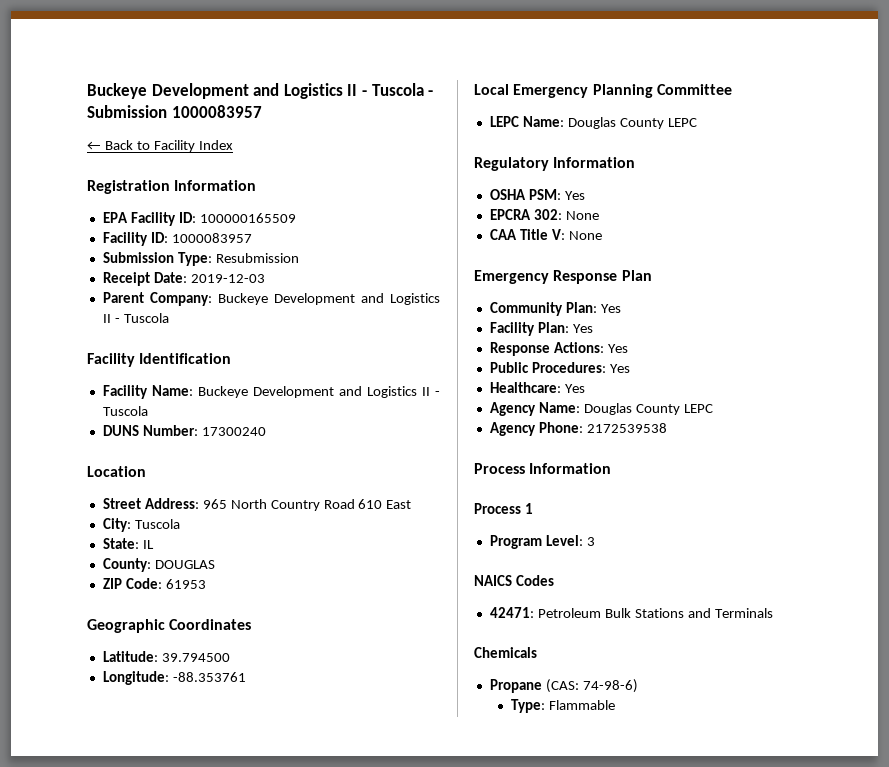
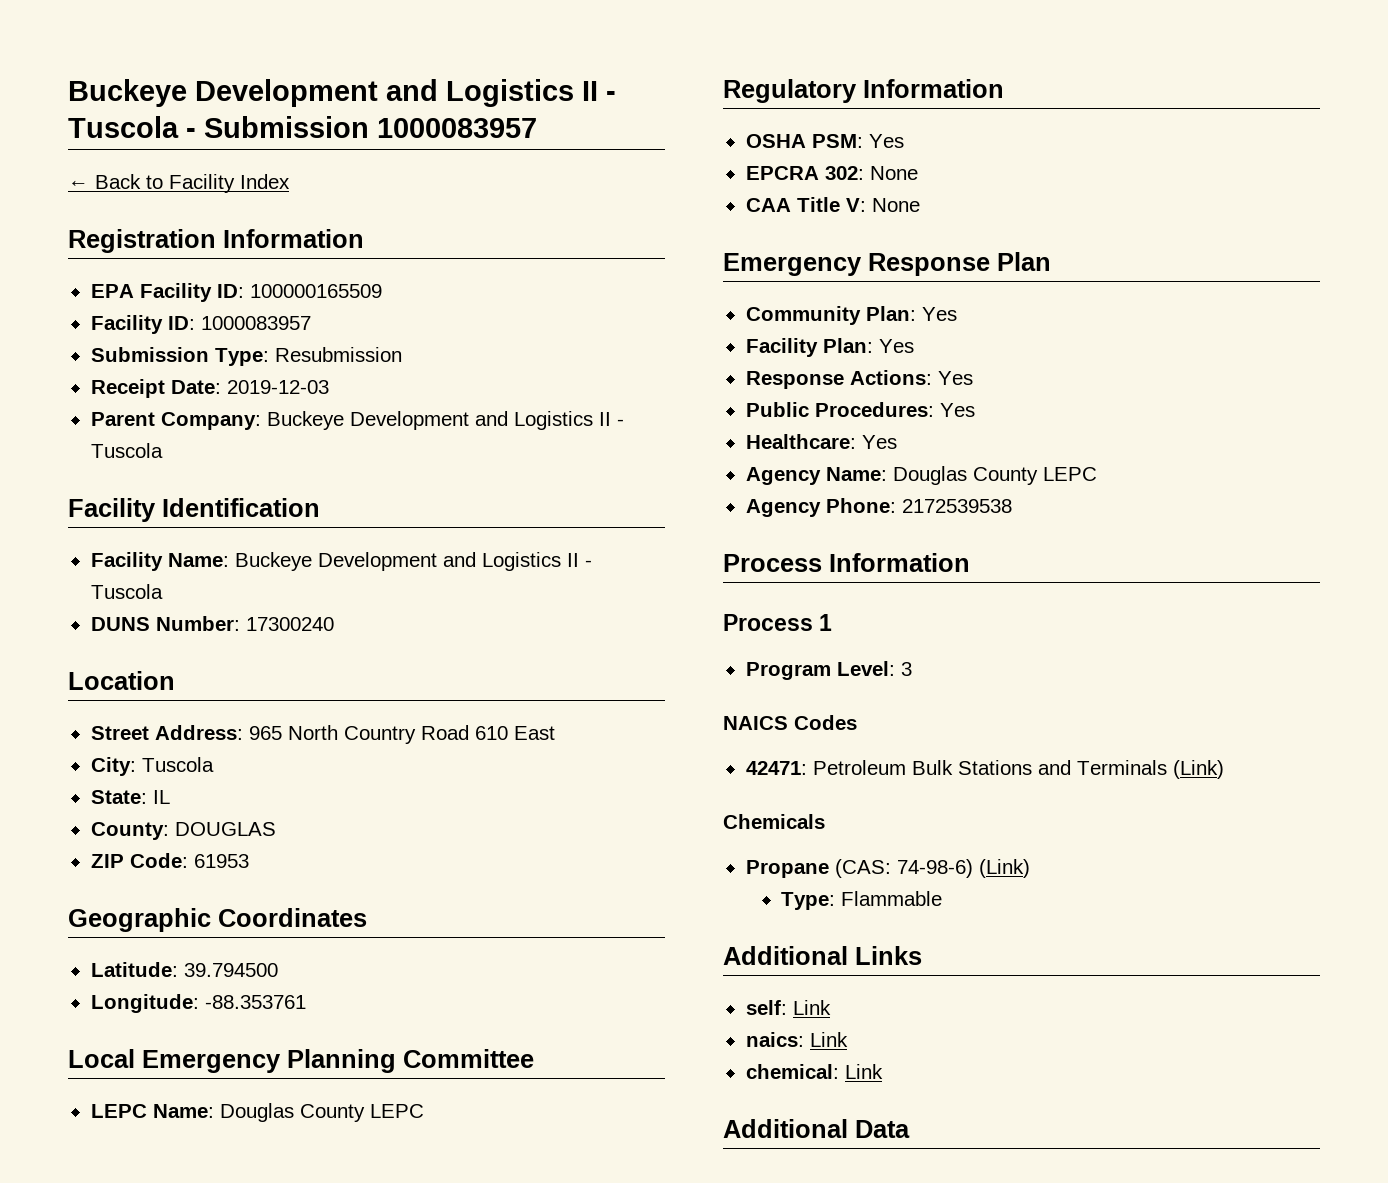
- 42471: Petroleum Bulk Stations and Terminals
+ 42471: Petroleum Bulk Stations and Terminals (Link)
- Propane (CAS: 74-98-6)
+ Propane (CAS: 74-98-6) (Link)
+ Additional Links
+ self: Link
+ naics: Link
+ chemical: Link
+ Additional Data

